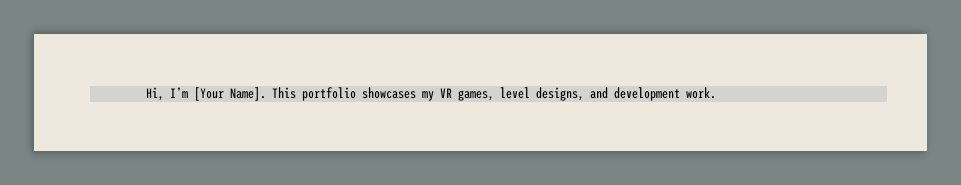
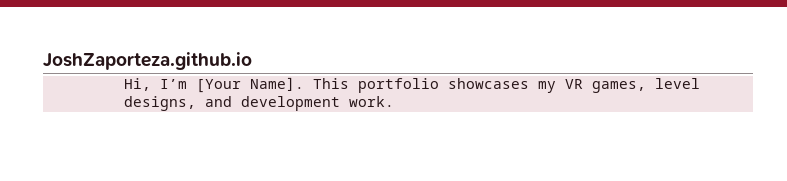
+ JoshZaporteza.github.io

